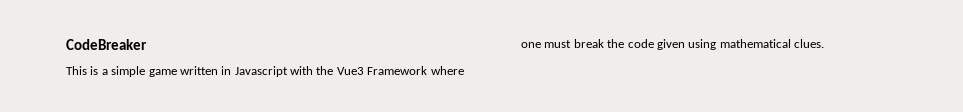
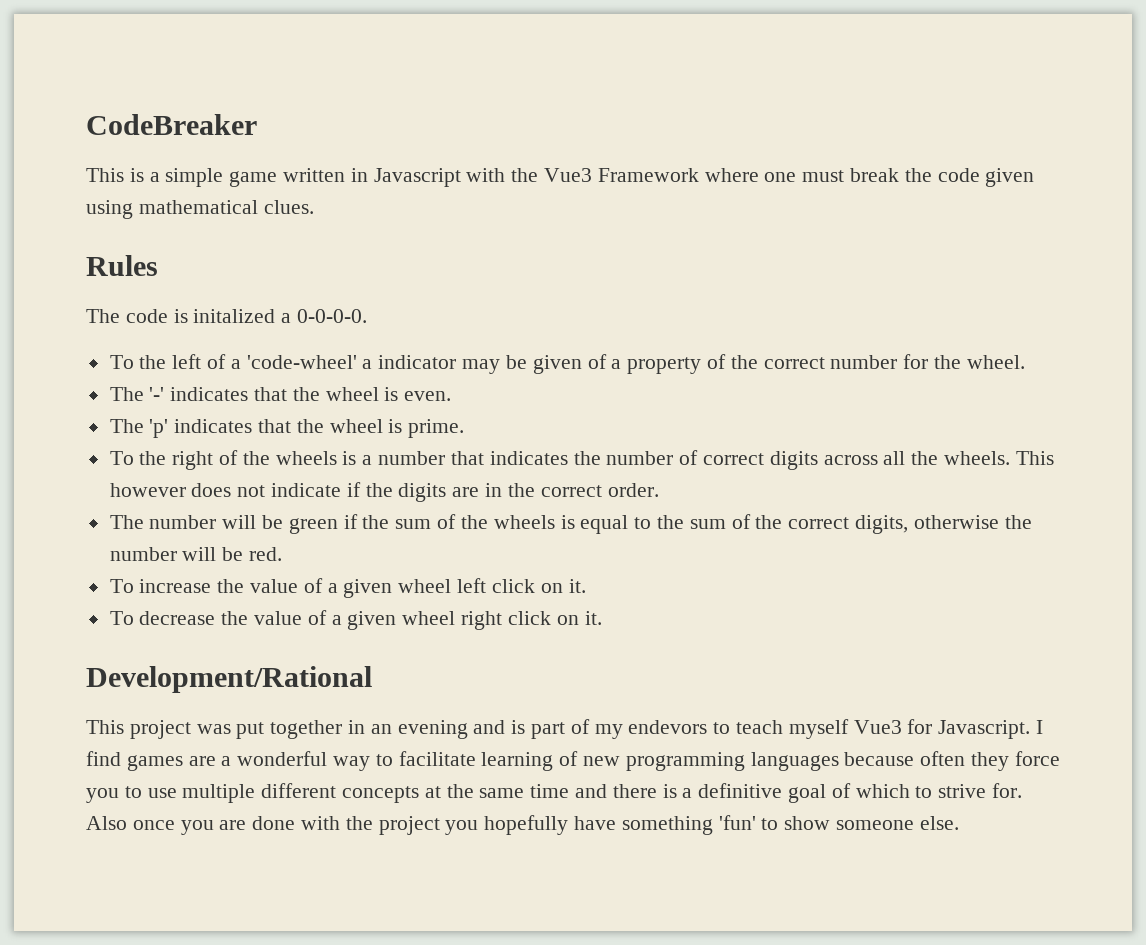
+ Rules
+ The code is initalized a 0-0-0-0.
+ To the left of a 'code-wheel' a indicator may be given of a property of the correct number for the wheel.
+ The '-' indicates that the wheel is even.
+ The 'p' indicates that the wheel is prime.
+ To the right of the wheels is a number that indicates the number of correct digits across all the wheels. This however does not indicate if the digits are in the correct order.
+ The number will be green if the sum of the wheels is equal to the sum of the correct digits, otherwise the number will be red.
+ To increase the value of a given wheel left click on it.
+ To decrease the value of a given wheel right click on it.
+ Development/Rational
+ This project was put together in an evening and is part of my endevors to teach myself Vue3 for Javascript. I find games are a wonderful way to facilitate learning of new programming languages because often they force you to use multiple different concepts at the same time and there is a definitive goal of which to strive for. Also once you are done with the project you hopefully have something 'fun' to show someone else.

